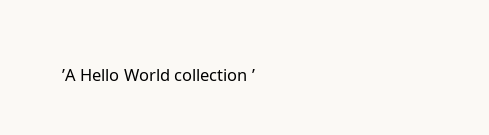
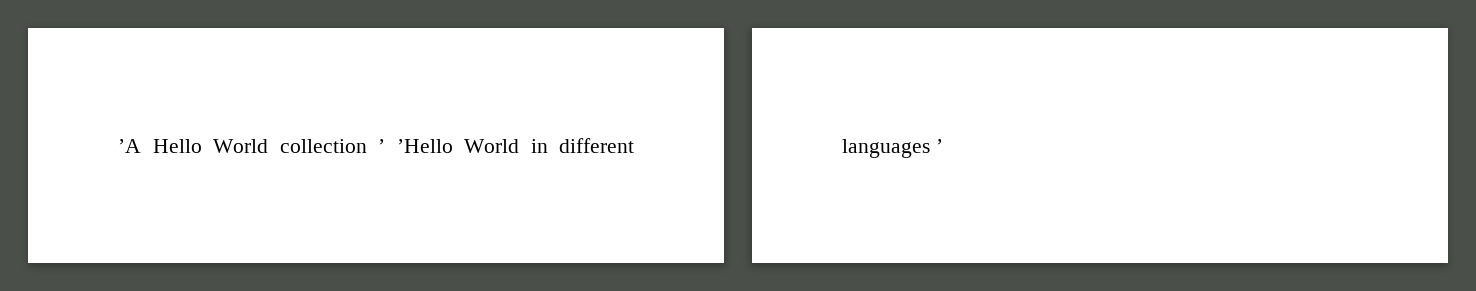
- ’A Hello World collection ’
+ ’A Hello World collection ’ ’Hello World in different languages ’

